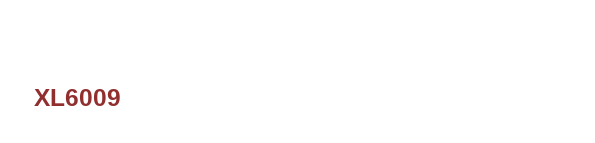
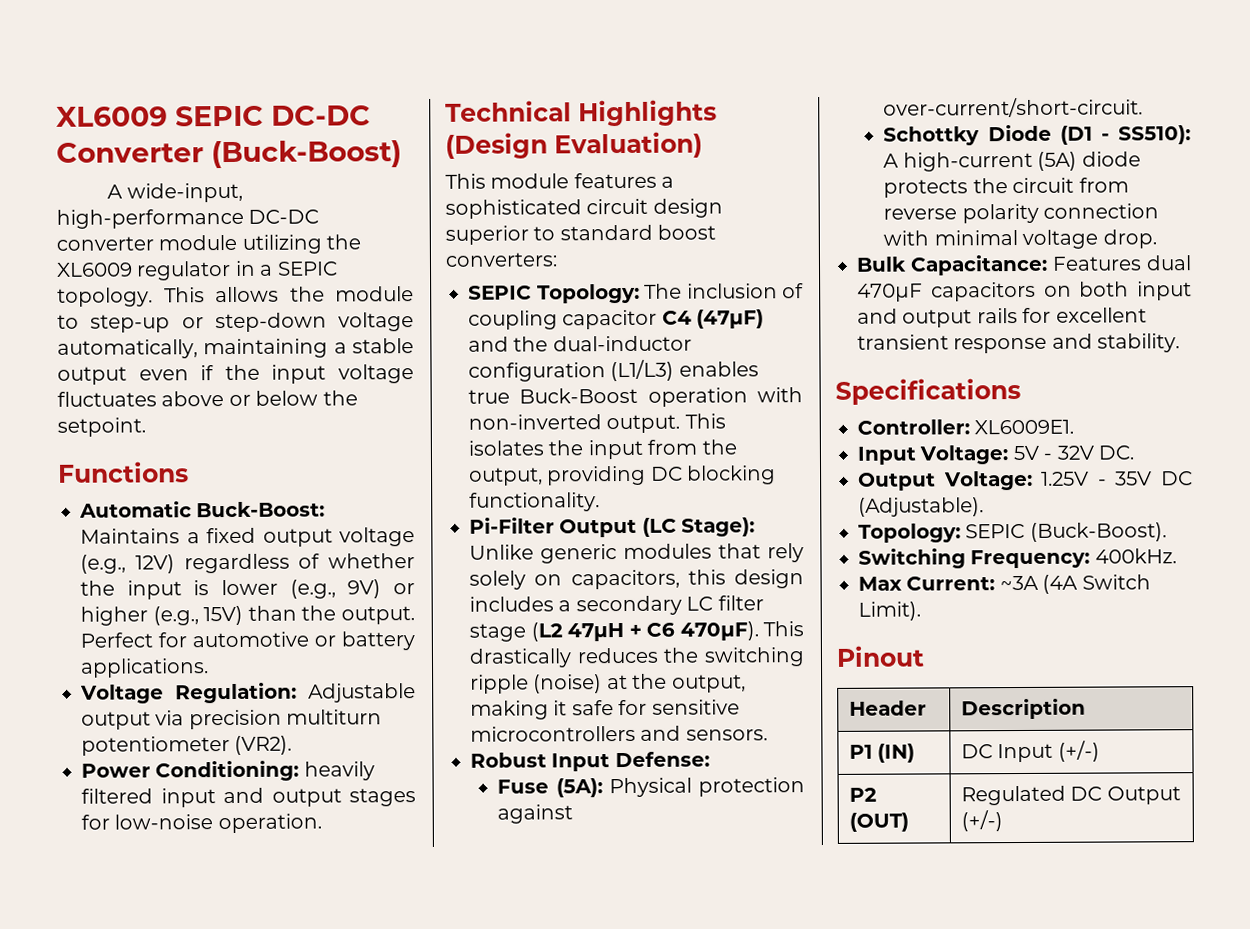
- XL6009
+ XL6009 SEPIC DC-DC Converter (Buck-Boost)
+ A wide-input, high-performance DC-DC converter module utilizing the XL6009 regulator in a SEPIC topology. This allows the module to step-up or step-down voltage automatically, maintaining a stable output even if the input voltage fluctuates above or below the setpoint.
+ Functions
+ Automatic Buck-Boost: Maintains a fixed output voltage (e.g., 12V) regardless of whether the input is lower (e.g., 9V) or higher (e.g., 15V) than the output. Perfect for automotive or battery applications.
+ Voltage Regulation: Adjustable output via precision multiturn potentiometer (VR2).
+ Power Conditioning: heavily filtered input and output stages for low-noise operation.
+ Technical Highlights (Design Evaluation)
+ This module features a sophisticated circuit design superior to standard boost converters:
+ SEPIC Topology: The inclusion of coupling capacitor C4 (47µF) and the dual-inductor configuration (L1/L3) enables true Buck-Boost operation with non-inverted output. This isolates the input from the output, providing DC blocking functionality.
+ Pi-Filter Output (LC Stage): Unlike generic modules that rely solely on capacitors, this design includes a secondary LC filter stage (L2 47µH + C6 470µF). This drastically reduces the switching ripple (noise) at the output, making it safe for sensitive microcontrollers and sensors.
+ Robust Input Defense:
+ Fuse (5A): Physical protection against over-current/short-circuit.
+ Schottky Diode (D1 - SS510): A high-current (5A) diode protects the circuit from reverse polarity connection with minimal voltage drop.
+ Bulk Capacitance: Features dual 470µF capacitors on both input and output rails for excellent transient response and stability.
+ Specifications
+ Controller: XL6009E1.
+ Input Voltage: 5V - 32V DC.
+ Output Voltage: 1.25V - 35V DC (Adjustable).
+ Topology: SEPIC (Buck-Boost).
+ Switching Frequency: 400kHz.
+ Max Current: ~3A (4A Switch Limit).
+ Pinout
+ Header | Description
+ P1 (IN) | DC Input (+/-)
+ P2 (OUT) | Regulated DC Output (+/-)

